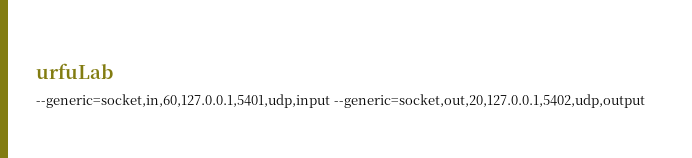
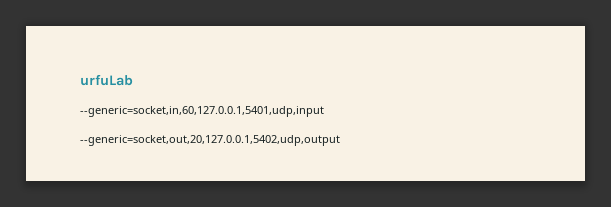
- --generic=socket,in,60,127.0.0.1,5401,udp,input --generic=socket,out,20,127.0.0.1,5402,udp,output
+ --generic=socket,in,60,127.0.0.1,5401,udp,input
+ --generic=socket,out,20,127.0.0.1,5402,udp,output

